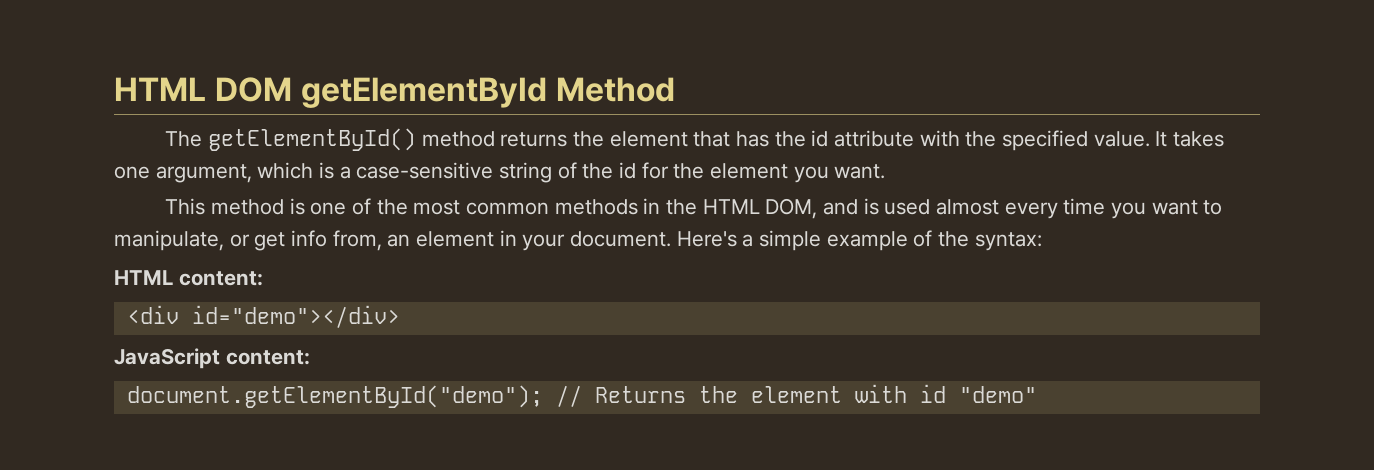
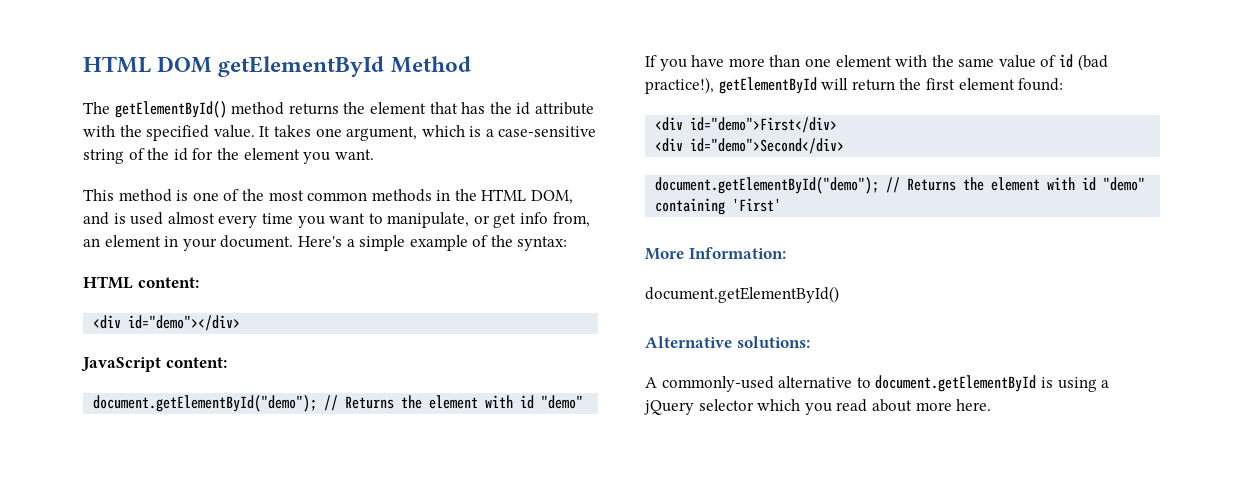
+ If you have more than one element with the same value of id (bad practice!), getElementById will return the first element found:
+ <div id="demo">First</div>
+ <div id="demo">Second</div>
+ document.getElementById("demo"); // Returns the element with id "demo" containing 'First'
+ More Information:
+ document.getElementById()
+ Alternative solutions:
+ A commonly-used alternative to document.getElementById is using a jQuery selector which you read about more here.

